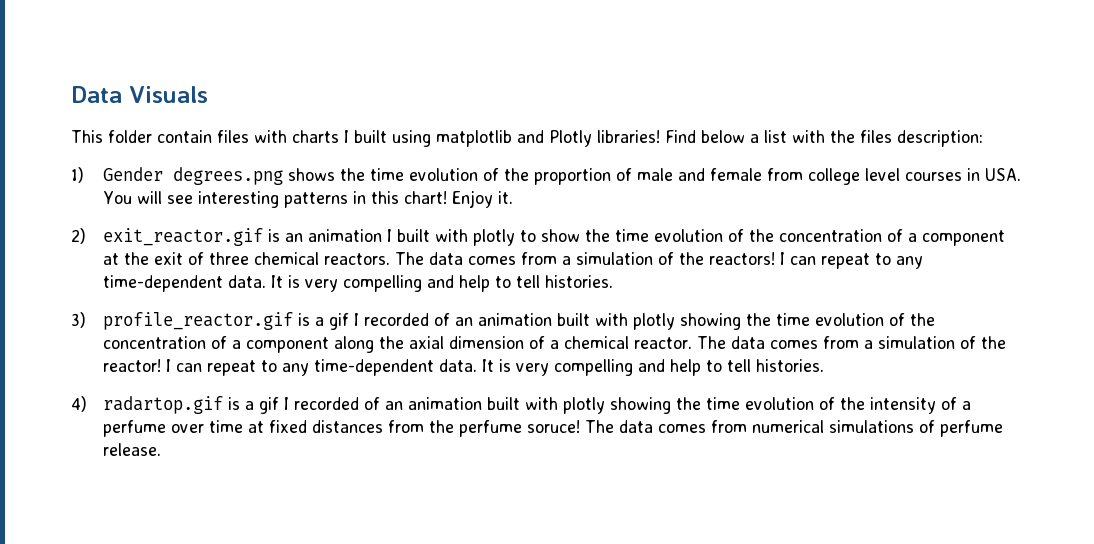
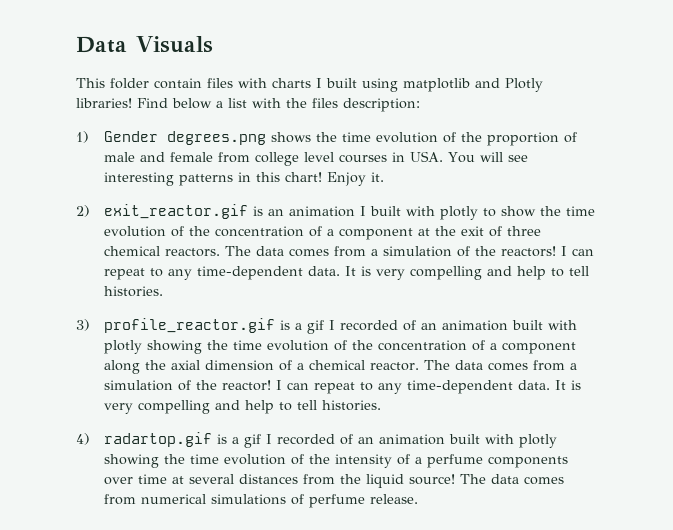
- 4) radartop.gif is a gif I recorded of an animation built with plotly showing the time evolution of the intensity of a perfume over time at fixed distances from the perfume soruce!
+ 4) radartop.gif is a gif I recorded of an animation built with plotly showing the time evolution of the intensity of a perfume components over time at several distances from the liquid source!

